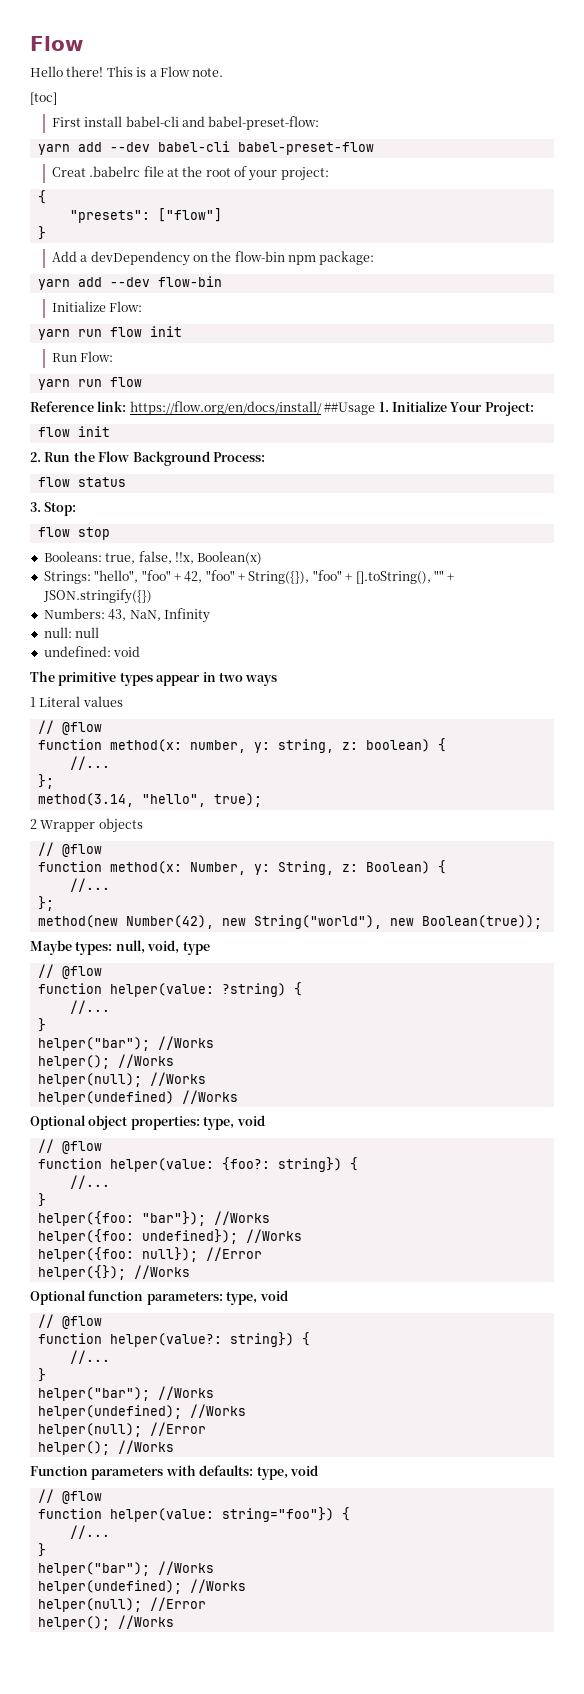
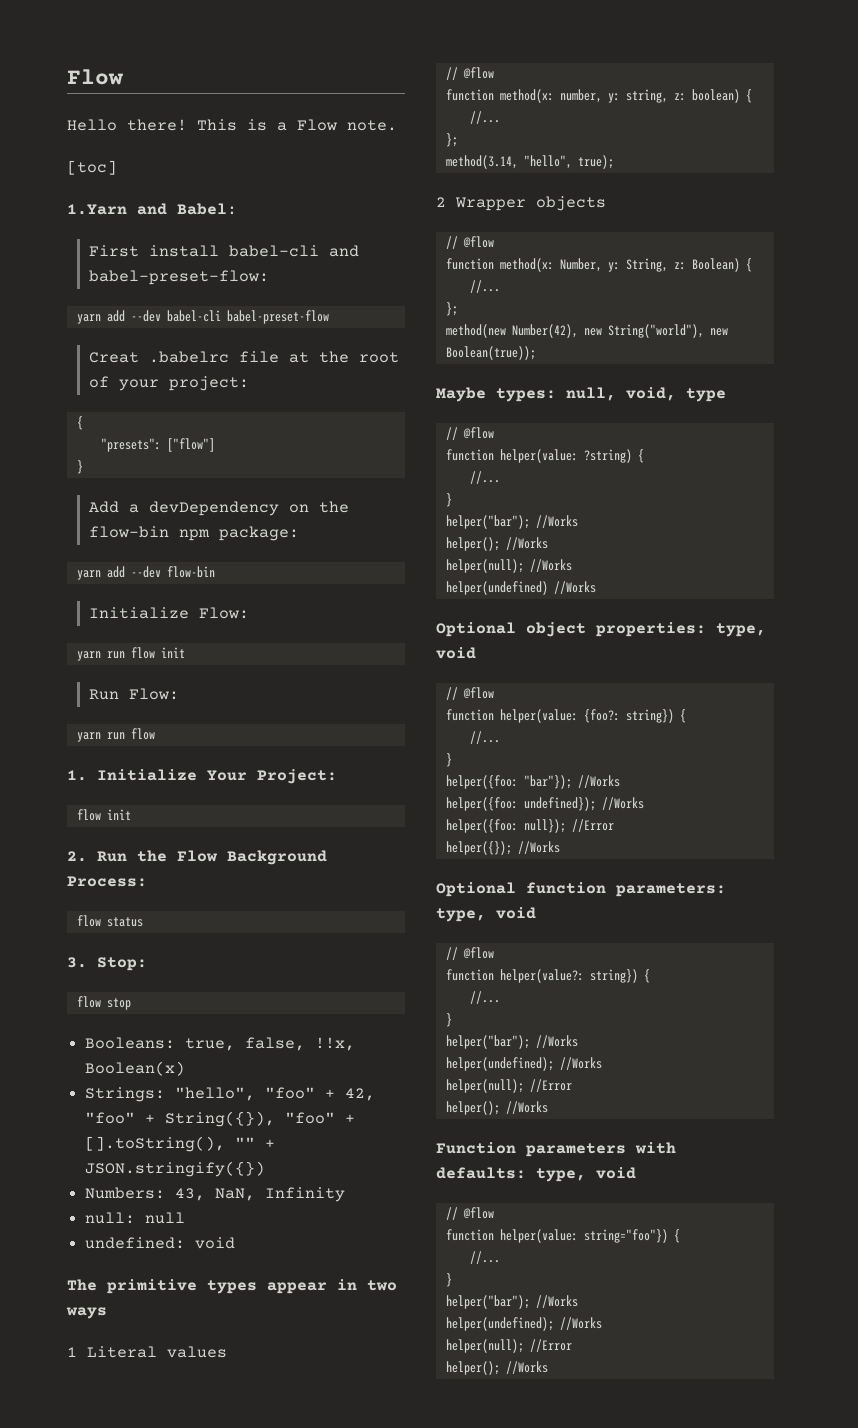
+ 1.Yarn and Babel:
- Reference link: https://flow.org/en/docs/install/ ##Usage 1. Initialize Your Project:
+ 1. Initialize Your Project:

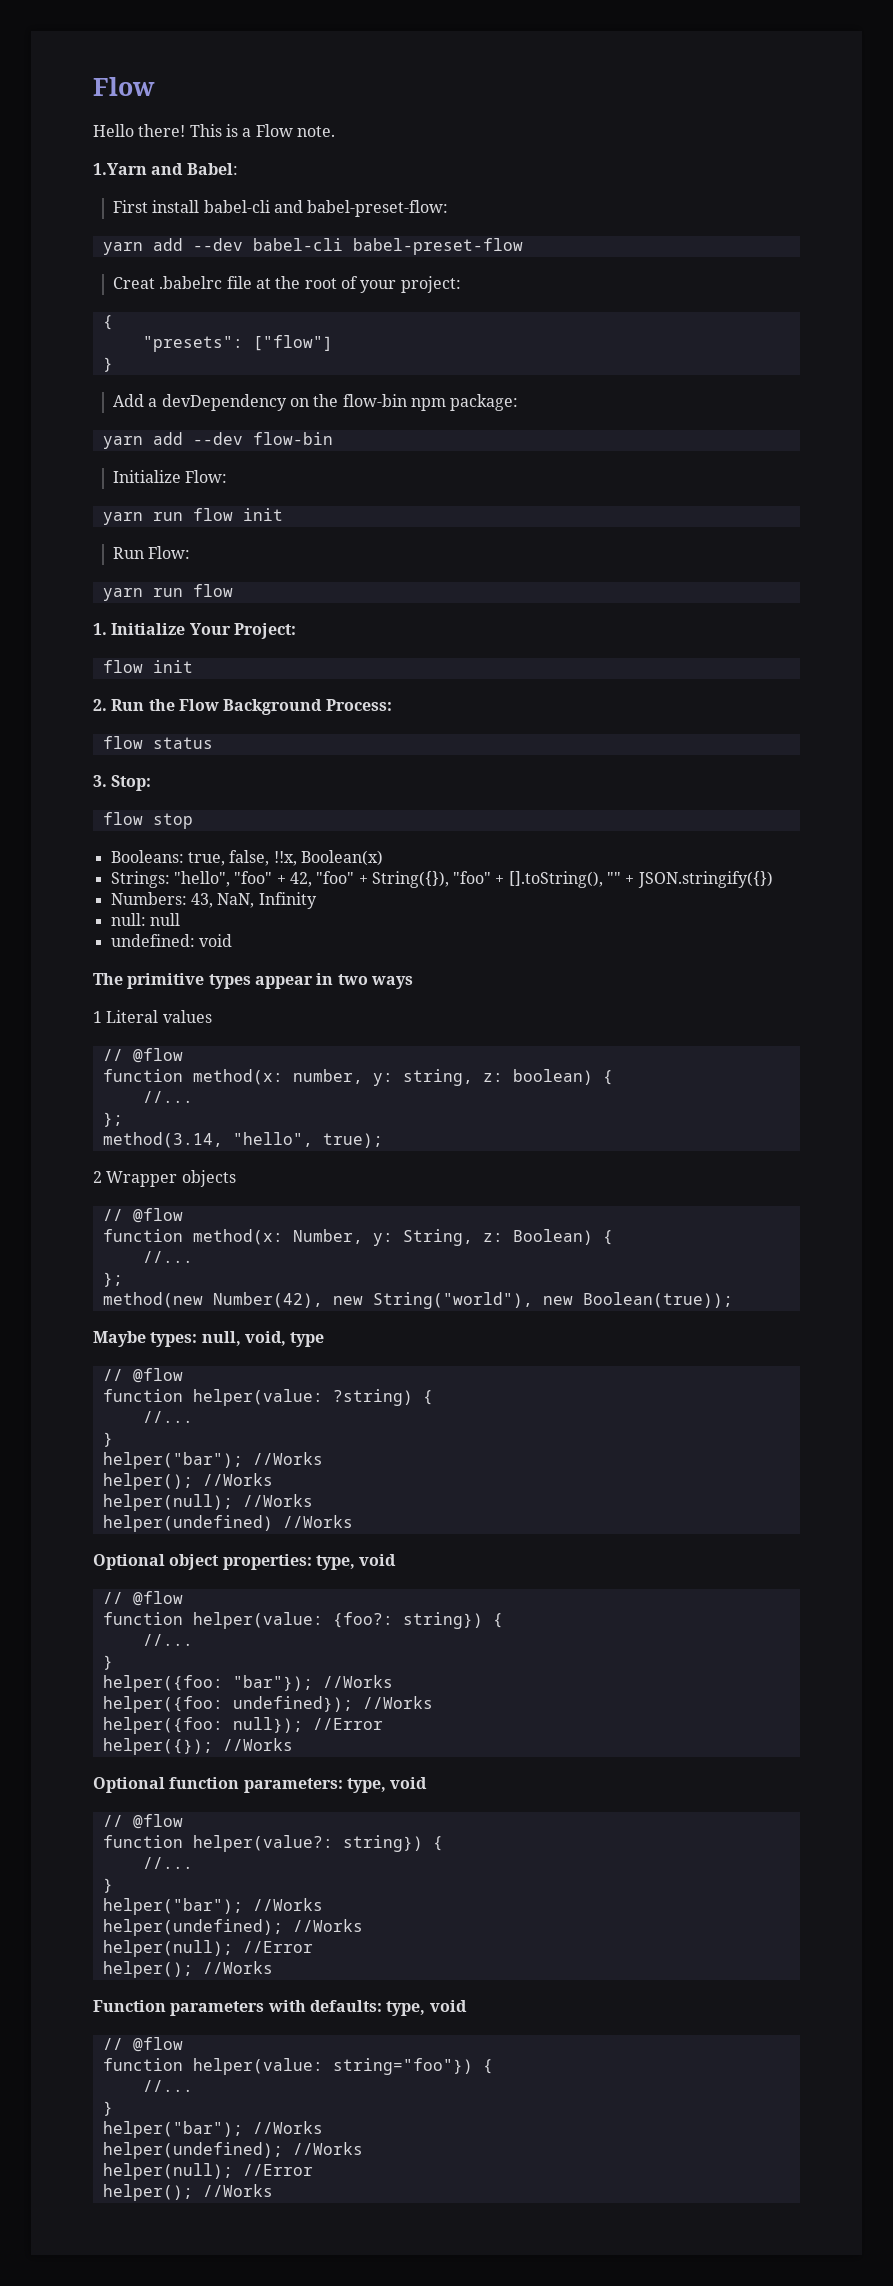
- [toc]

